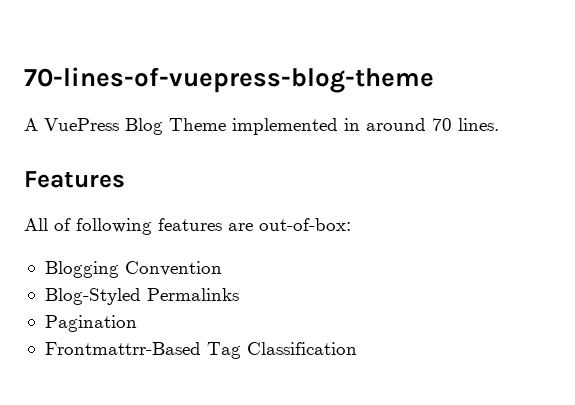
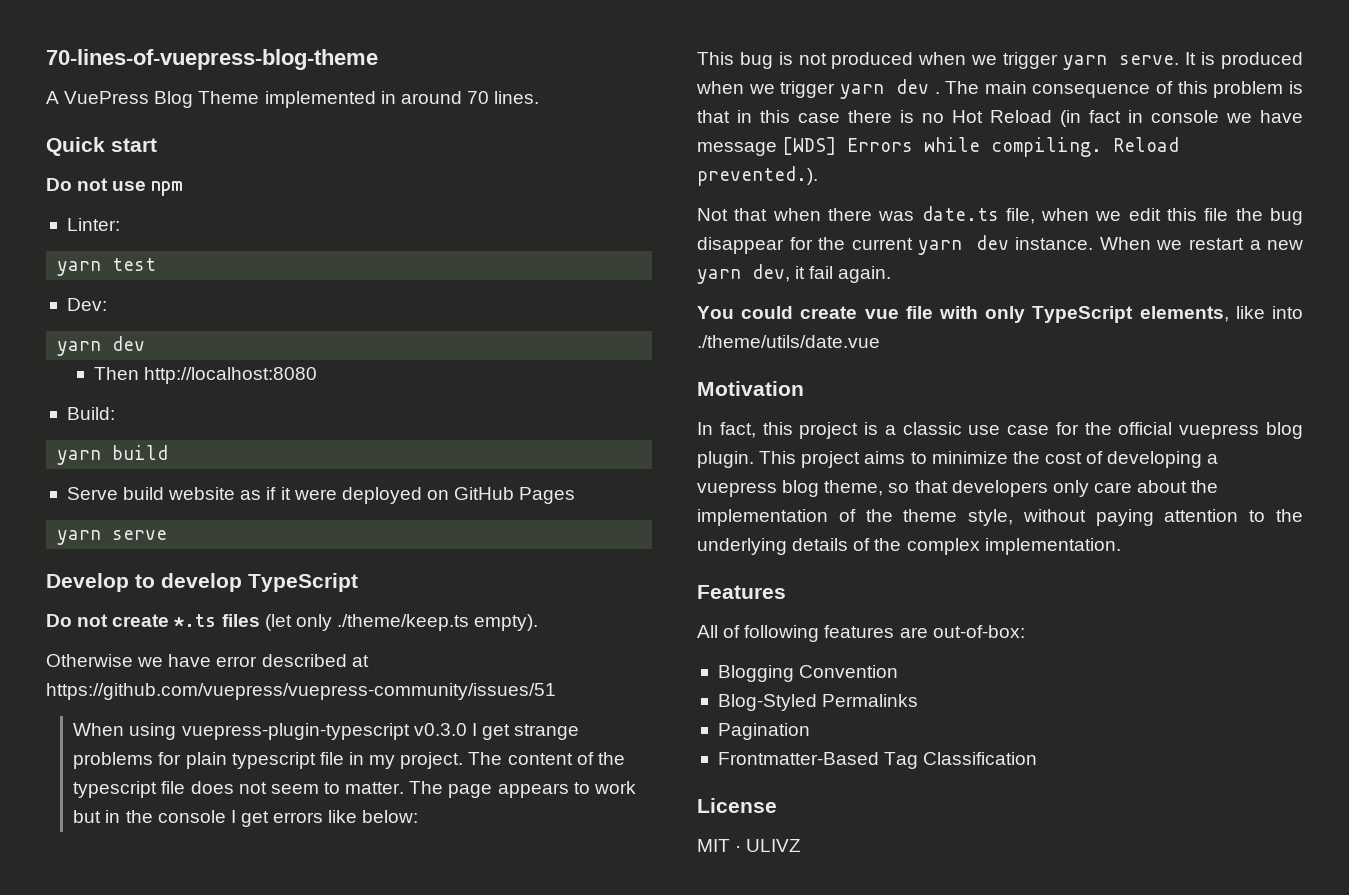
+ Quick start
+ Do not use npm
+ Linter:
+ yarn test
+ Dev:
+ yarn dev
+ Then http://localhost:8080
+ Build:
+ yarn build
+ Serve build website as if it were deployed on GitHub Pages
+ yarn serve
+ Develop to develop TypeScript
+ Do not create *.ts files (let only ./theme/keep.ts empty).
+ Otherwise we have error described at https://github.com/vuepress/vuepress-community/issues/51
+ When using vuepress-plugin-typescript v0.3.0 I get strange problems for plain typescript file in my project. The content of the typescript file does not seem to matter. The page appears to work but in the console I get errors like below:
+ This bug is not produced when we trigger yarn serve. It is produced when we trigger yarn dev . The main consequence of this problem is that in this case there is no Hot Reload (in fact in console we have message [WDS] Errors while compiling. Reload prevented.).
+ Not that when there was date.ts file, when we edit this file the bug disappear for the current yarn dev instance. When we restart a new yarn dev, it fail again.
+ You could create vue file with only TypeScript elements, like into ./theme/utils/date.vue
+ Motivation
+ In fact, this project is a classic use case for the official vuepress blog plugin. This project aims to minimize the cost of developing a vuepress blog theme, so that developers only care about the implementation of the theme style, without paying attention to the underlying details of the complex implementation.
- Frontmattrr-Based Tag Classification
+ Frontmatter-Based Tag Classification
+ License
+ MIT · ULIVZ

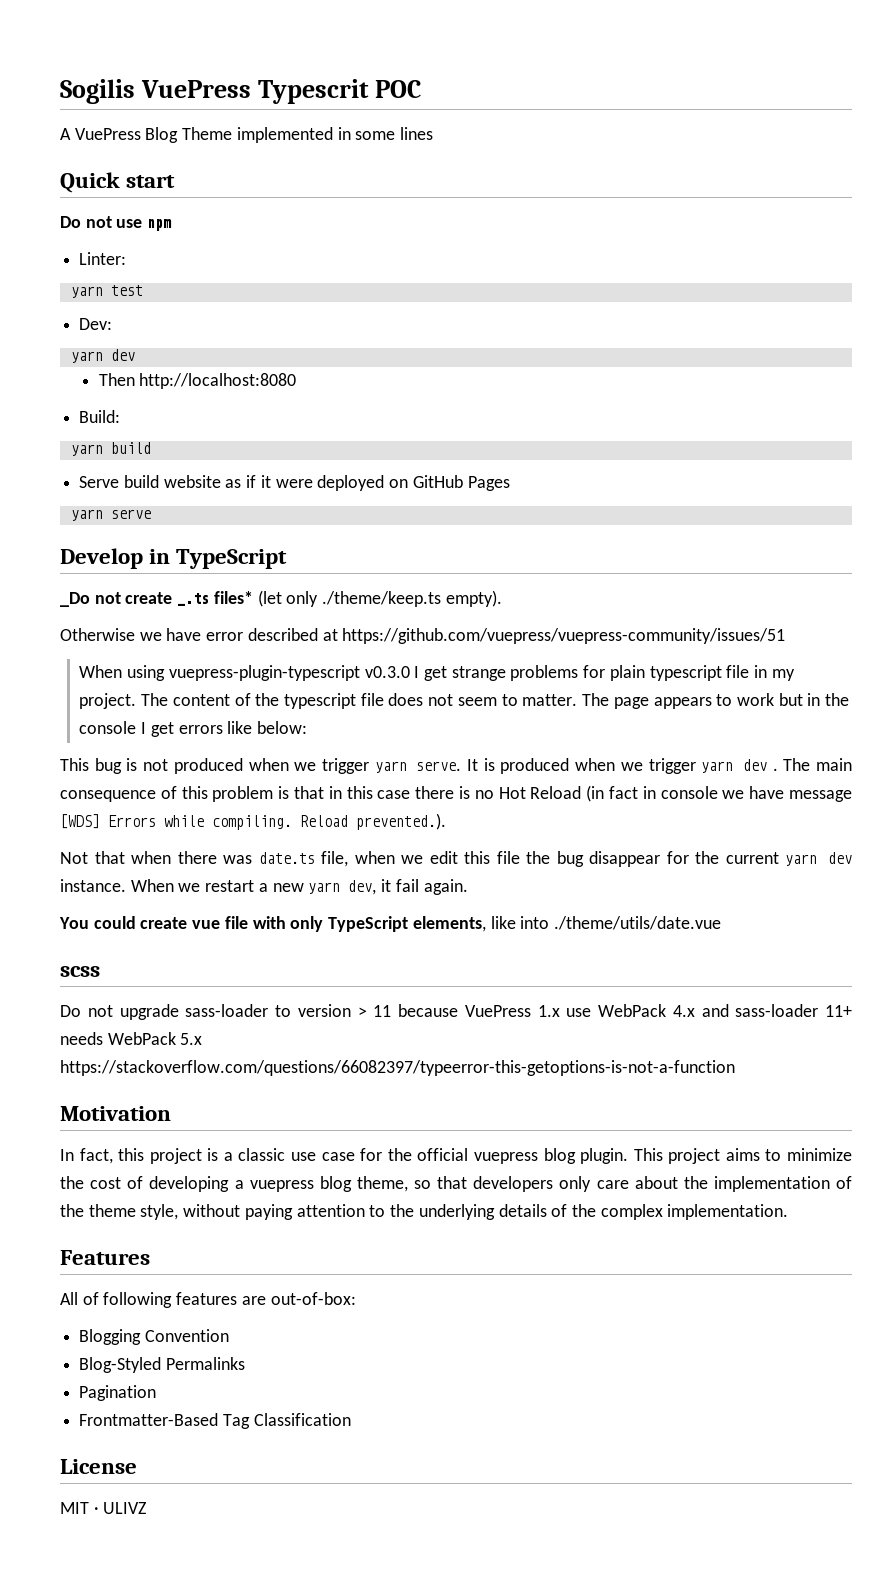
- 70-lines-of-vuepress-blog-theme
+ Sogilis VuePress Typescrit POC
- A VuePress Blog Theme implemented in around 70 lines.
+ A VuePress Blog Theme implemented in some lines
- Develop to develop TypeScript
+ Develop in TypeScript
- Do not create *.ts files (let only ./theme/keep.ts empty).
+ _Do not create _.ts files* (let only ./theme/keep.ts empty).
+ scss
+ Do not upgrade sass-loader to version > 11 because VuePress 1.x use WebPack 4.x and sass-loader 11+ needs WebPack 5.x https://stackoverflow.com/questions/66082397/typeerror-this-getoptions-is-not-a-function

